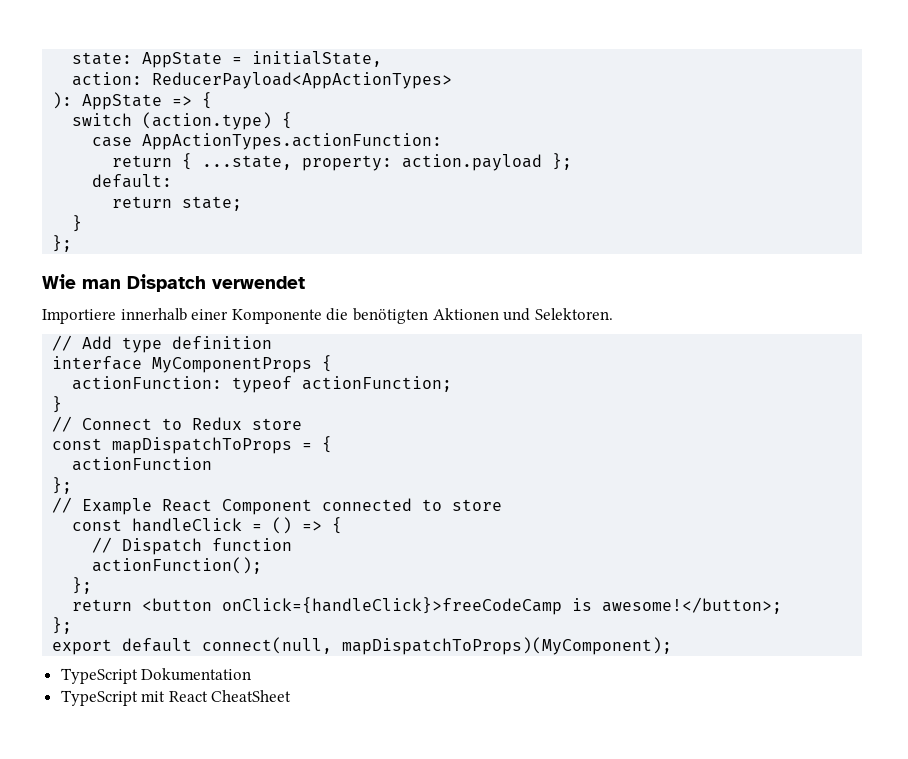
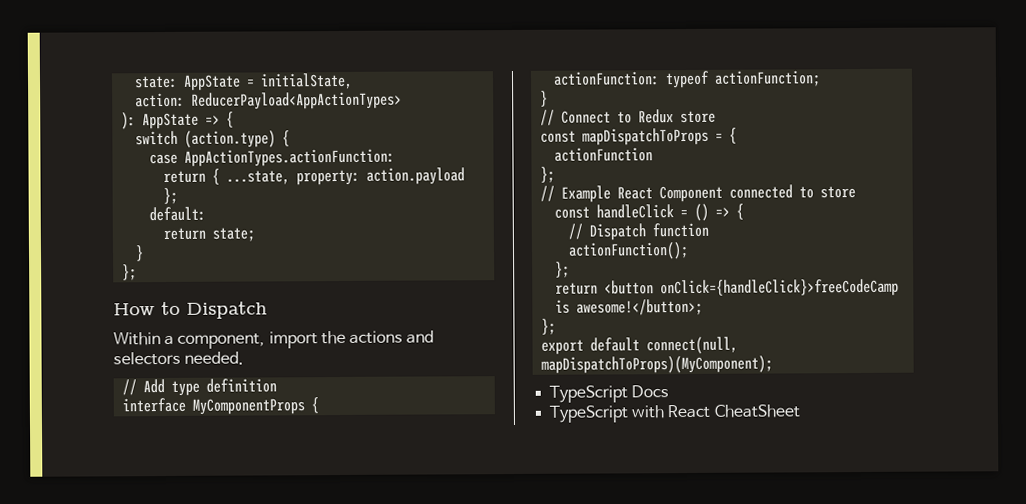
- Wie man Dispatch verwendet
- Importiere innerhalb einer Komponente die benötigten Aktionen und Selektoren.
+ How to Dispatch
+ Within a component, import the actions and selectors needed.
- TypeScript Dokumentation
- TypeScript mit React CheatSheet
+ TypeScript Docs
+ TypeScript with React CheatSheet

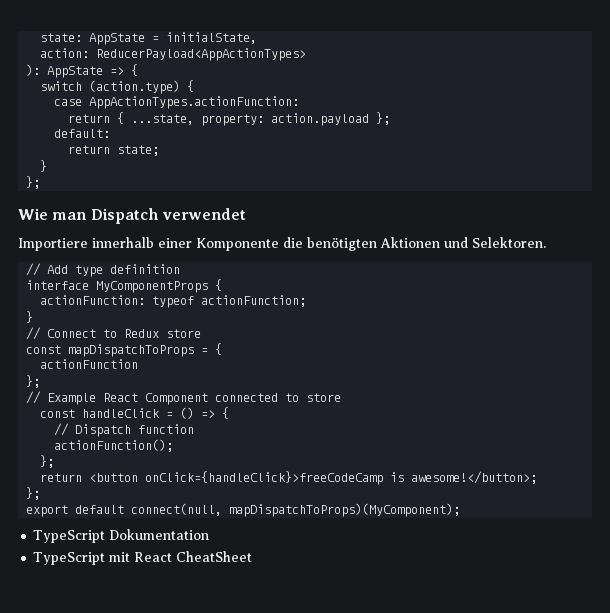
- How to Dispatch
- Within a component, import the actions and selectors needed.
+ Wie man Dispatch verwendet
+ Importiere innerhalb einer Komponente die benötigten Aktionen und Selektoren.
- TypeScript Docs
- TypeScript with React CheatSheet
+ TypeScript Dokumentation
+ TypeScript mit React CheatSheet

